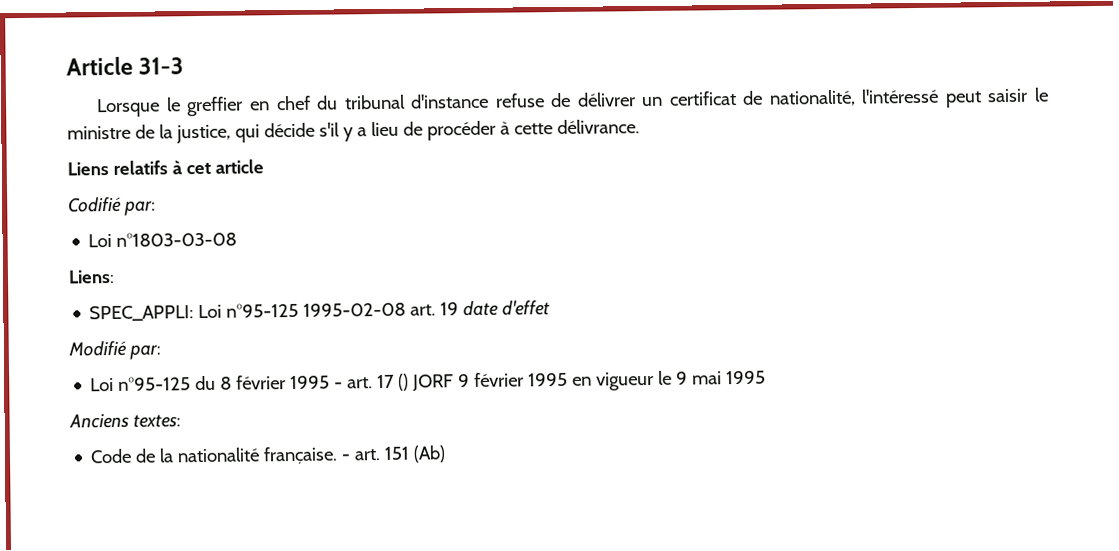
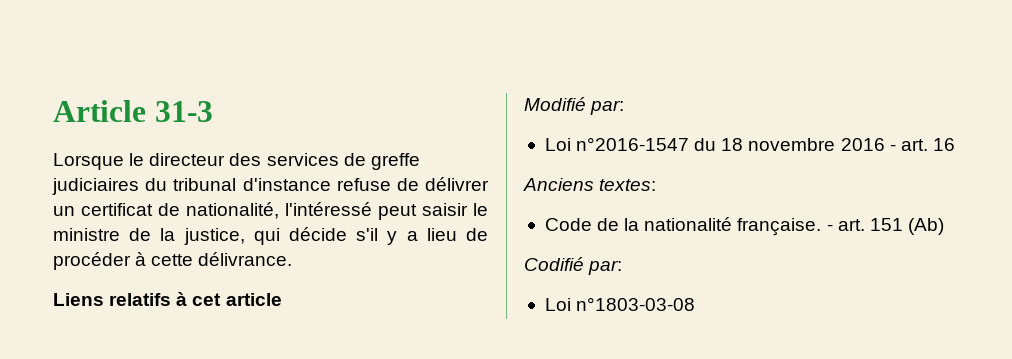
- Lorsque le greffier en chef du tribunal d'instance refuse de délivrer un certificat de nationalité, l'intéressé peut saisir le ministre de la justice, qui décide s'il y a lieu de procéder à cette délivrance.
+ Lorsque le directeur des services de greffe judiciaires du tribunal d'instance refuse de délivrer un certificat de nationalité, l'intéressé peut saisir le ministre de la justice, qui décide s'il y a lieu de procéder à cette délivrance.
- Codifié par:
- Loi n°1803-03-08
- Liens:
- SPEC_APPLI: Loi n°95-125 1995-02-08 art. 19 date d'effet
  Modifié par:
- Loi n°95-125 du 8 février 1995 - art. 17 () JORF 9 février 1995 en vigueur le 9 mai 1995
+ Loi n°2016-1547 du 18 novembre 2016 - art. 16
+ Codifié par:
+ Loi n°1803-03-08

